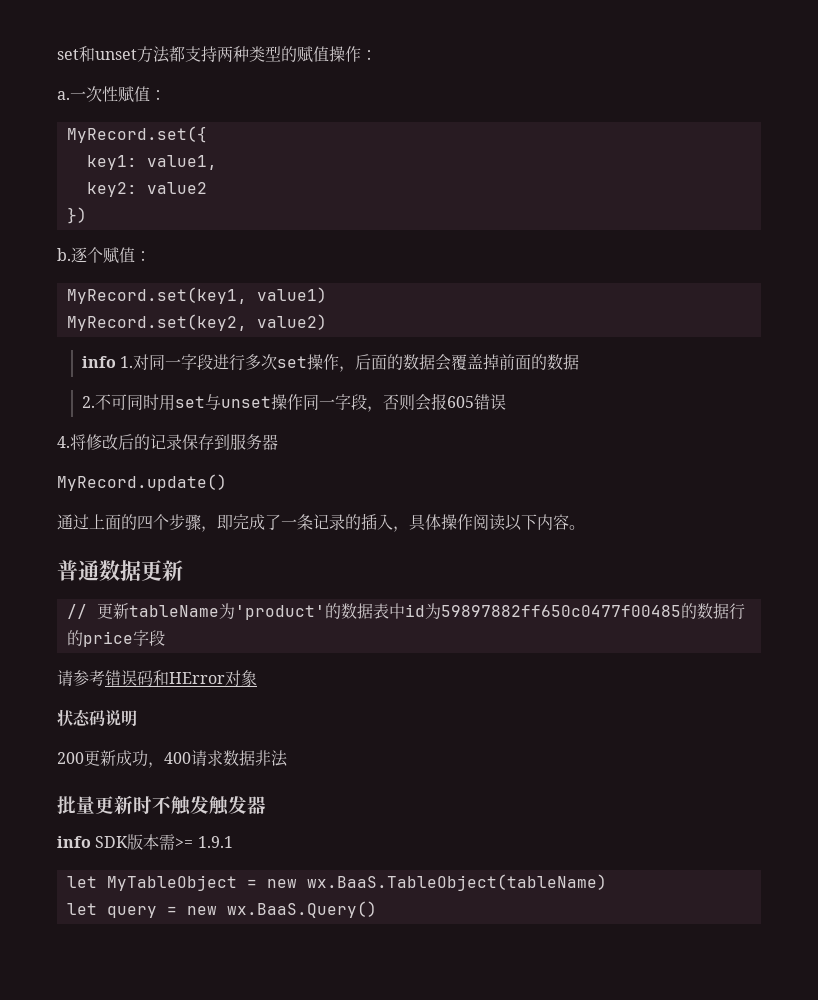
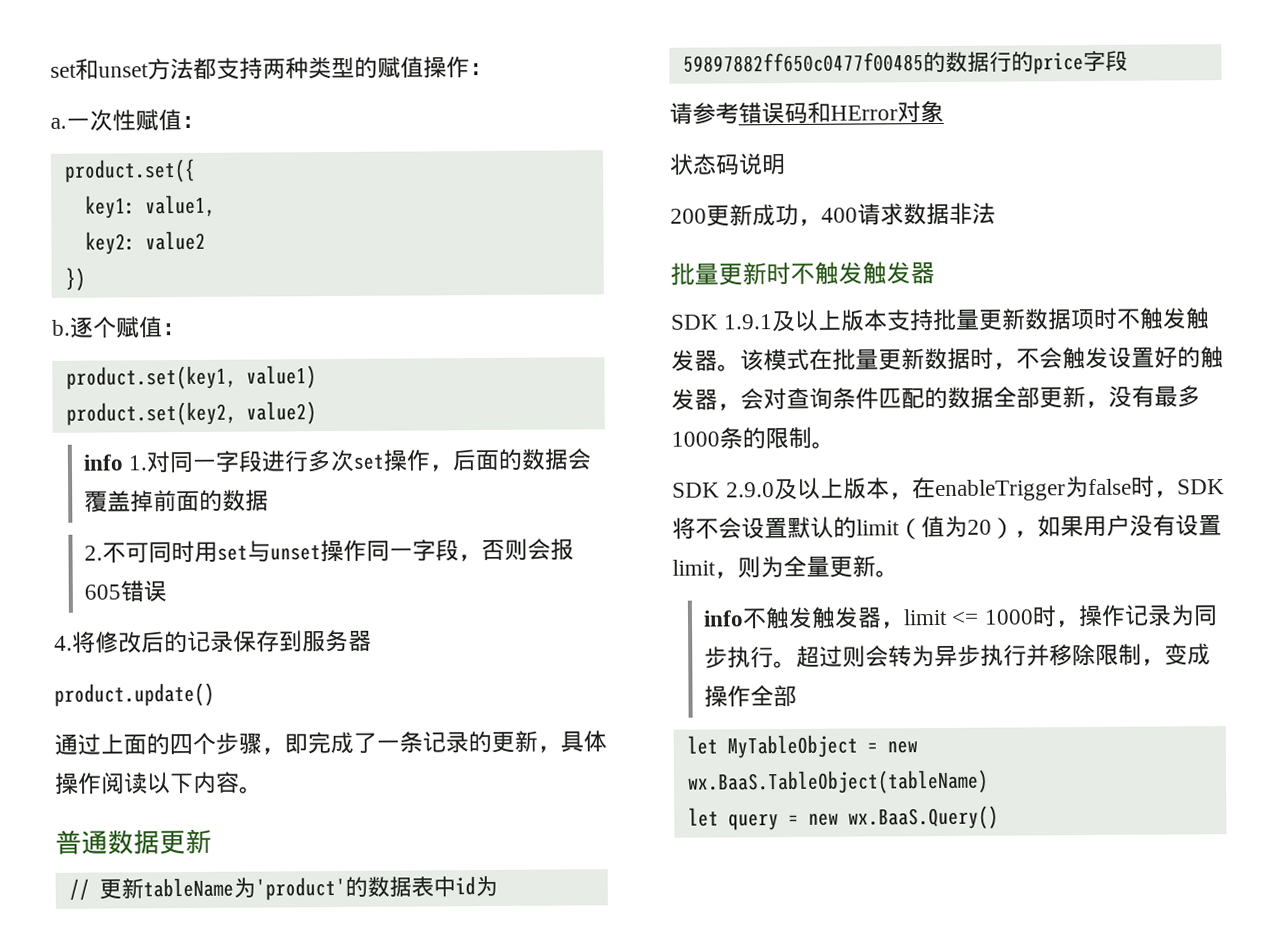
- MyRecord.set({
+ product.set({
- MyRecord.set(key1, value1)
+ product.set(key1, value1)
- MyRecord.set(key2, value2)
+ product.set(key2, value2)
- MyRecord.update()
+ product.update()
- 通过上面的四个步骤，即完成了一条记录的插入，具体操作阅读以下内容。
+ 通过上面的四个步骤，即完成了一条记录的更新，具体操作阅读以下内容。
- info SDK版本需>= 1.9.1
+ SDK 1.9.1及以上版本支持批量更新数据项时不触发触发器。该模式在批量更新数据时，不会触发设置好的触发器，会对查询条件匹配的数据全部更新，没有最多1000条的限制。
+ SDK 2.9.0及以上版本，在enableTrigger为false时，SDK将不会设置默认的limit（值为20），如果用户没有设置limit，则为全量更新。
+ info不触发触发器，limit <= 1000时，操作记录为同步执行。超过则会转为异步执行并移除限制，变成操作全部

